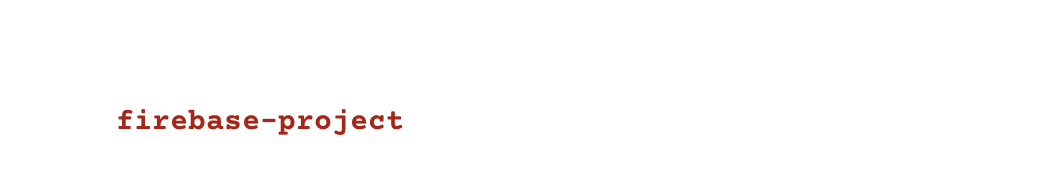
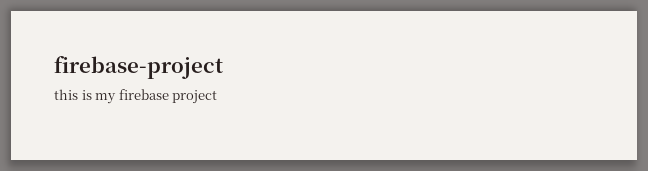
+ this is my firebase project

